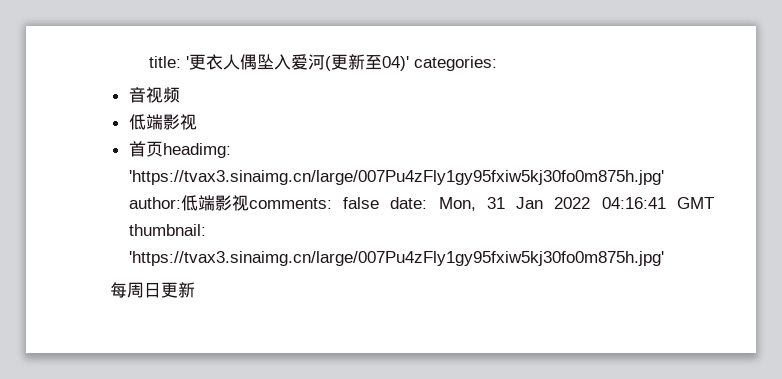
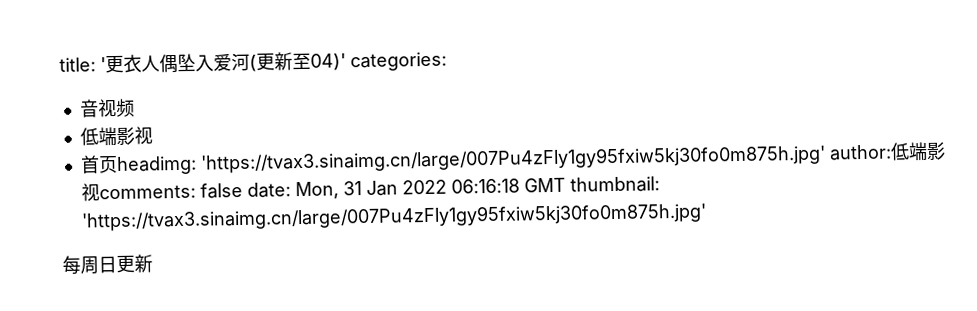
- 首页headimg: 'https://tvax3.sinaimg.cn/large/007Pu4zFly1gy95fxiw5kj30fo0m875h.jpg' author:低端影视comments: false date: Mon, 31 Jan 2022 04:16:41 GMT thumbnail: 'https://tvax3.sinaimg.cn/large/007Pu4zFly1gy95fxiw5kj30fo0m875h.jpg'
+ 首页headimg: 'https://tvax3.sinaimg.cn/large/007Pu4zFly1gy95fxiw5kj30fo0m875h.jpg' author:低端影视comments: false date: Mon, 31 Jan 2022 06:16:18 GMT thumbnail: 'https://tvax3.sinaimg.cn/large/007Pu4zFly1gy95fxiw5kj30fo0m875h.jpg'

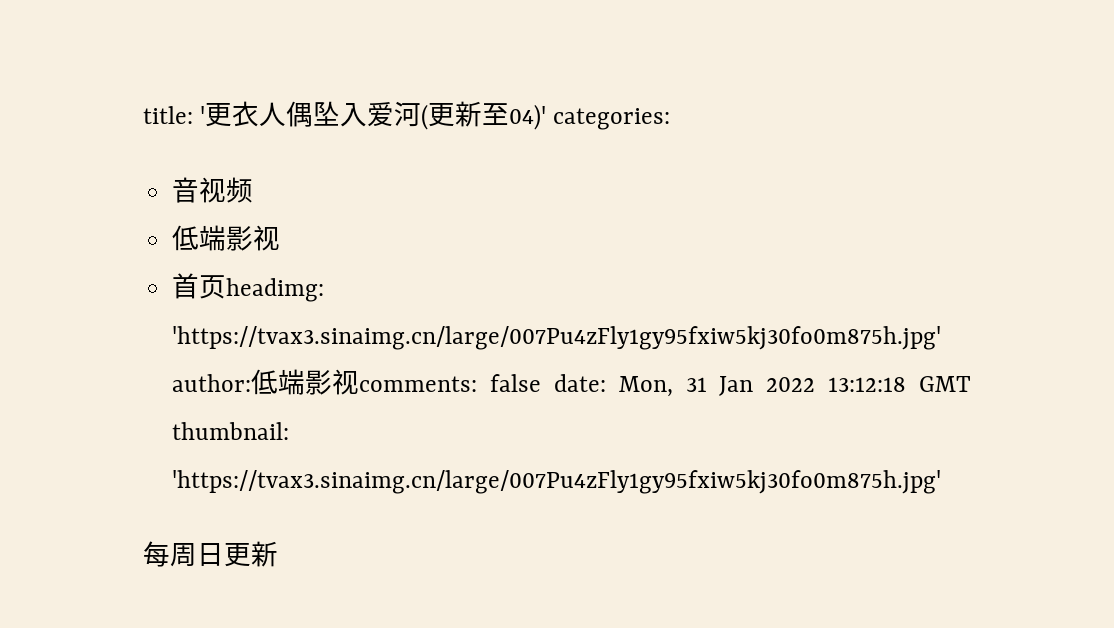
- 首页headimg: 'https://tvax3.sinaimg.cn/large/007Pu4zFly1gy95fxiw5kj30fo0m875h.jpg' author:低端影视comments: false date: Mon, 31 Jan 2022 06:16:18 GMT thumbnail: 'https://tvax3.sinaimg.cn/large/007Pu4zFly1gy95fxiw5kj30fo0m875h.jpg'
+ 首页headimg: 'https://tvax3.sinaimg.cn/large/007Pu4zFly1gy95fxiw5kj30fo0m875h.jpg' author:低端影视comments: false date: Mon, 31 Jan 2022 13:12:18 GMT thumbnail: 'https://tvax3.sinaimg.cn/large/007Pu4zFly1gy95fxiw5kj30fo0m875h.jpg'

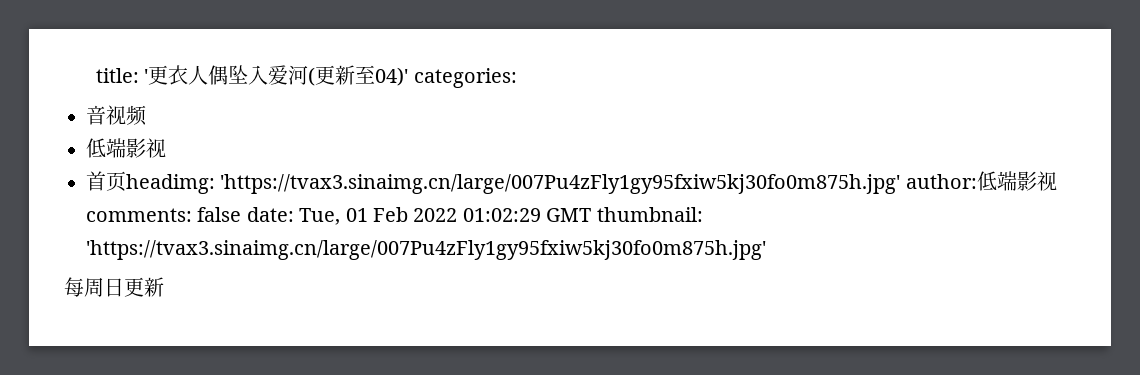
- 首页headimg: 'https://tvax3.sinaimg.cn/large/007Pu4zFly1gy95fxiw5kj30fo0m875h.jpg' author:低端影视comments: false date: Mon, 31 Jan 2022 13:12:18 GMT thumbnail: 'https://tvax3.sinaimg.cn/large/007Pu4zFly1gy95fxiw5kj30fo0m875h.jpg'
+ 首页headimg: 'https://tvax3.sinaimg.cn/large/007Pu4zFly1gy95fxiw5kj30fo0m875h.jpg' author:低端影视comments: false date: Tue, 01 Feb 2022 01:02:29 GMT thumbnail: 'https://tvax3.sinaimg.cn/large/007Pu4zFly1gy95fxiw5kj30fo0m875h.jpg'

